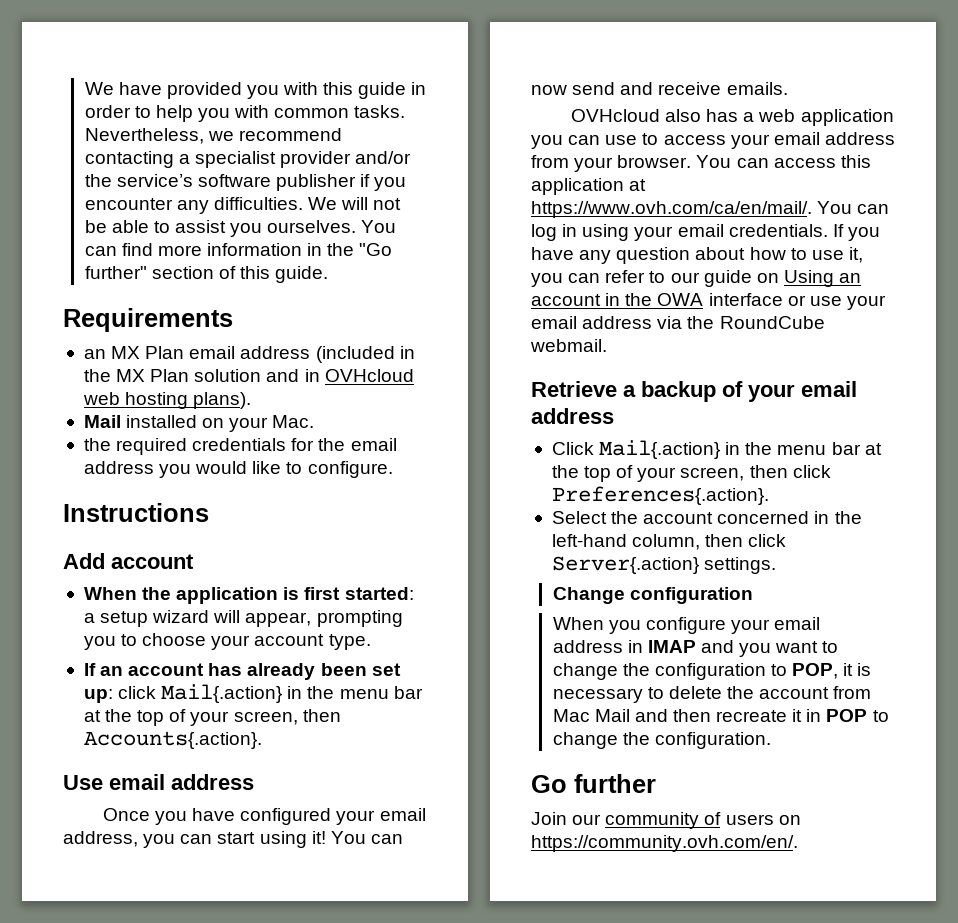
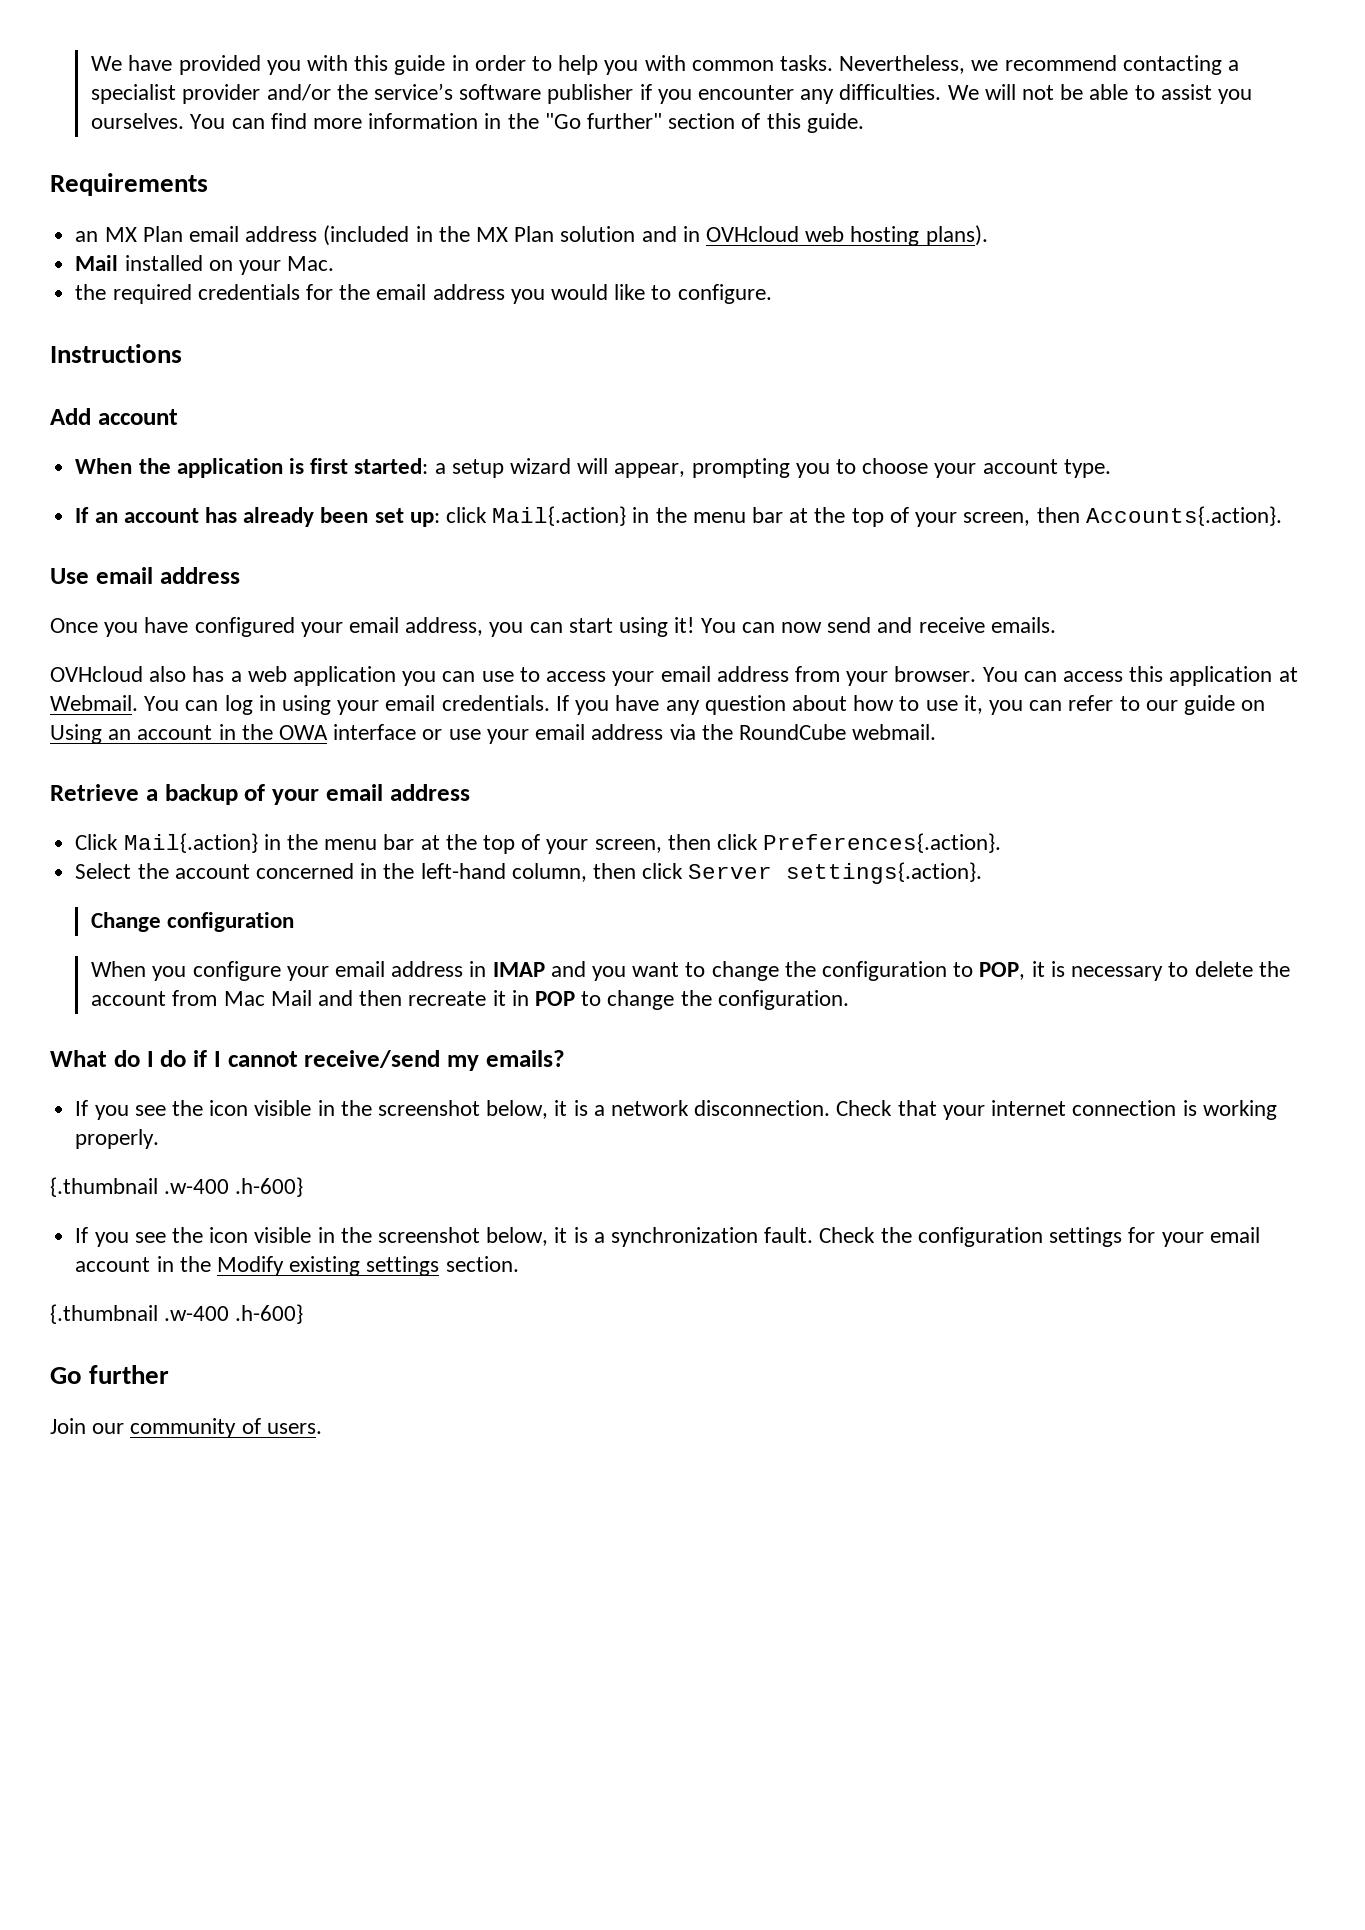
- You can access this application at https://www.ovh.com/ca/en/mail/. You can log in using your email credentials.
+ You can access this application at Webmail. You can log in using your email credentials.
- Select the account concerned in the left-hand column, then click Server{.action} settings.
+ Select the account concerned in the left-hand column, then click Server settings{.action}.
+ What do I do if I cannot receive/send my emails?
+ If you see the icon visible in the screenshot below, it is a network disconnection. Check that your internet connection is working properly.
+ {.thumbnail .w-400 .h-600}
+ If you see the icon visible in the screenshot below, it is a synchronization fault. Check the configuration settings for your email account in the Modify existing settings section.
+ {.thumbnail .w-400 .h-600}
- Join our community of users on https://community.ovh.com/en/.
+ Join our community of users.

